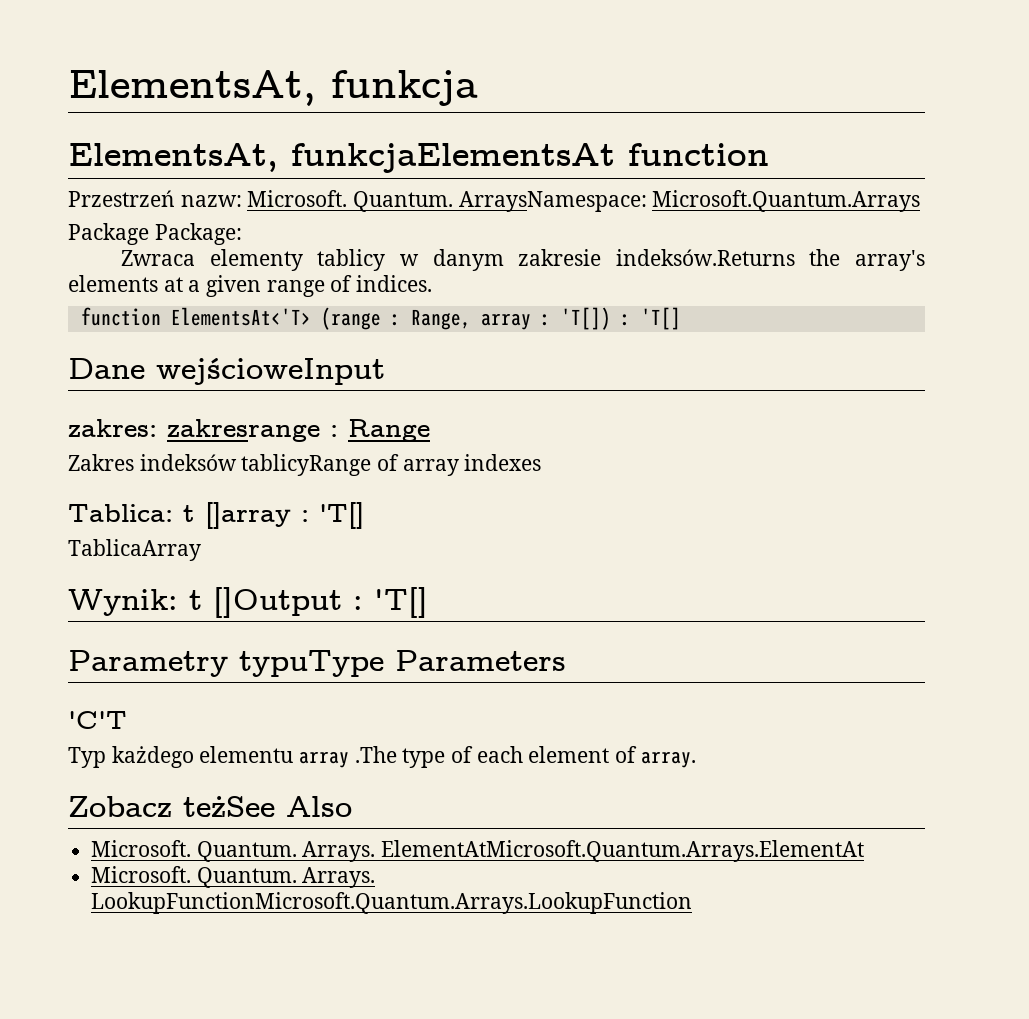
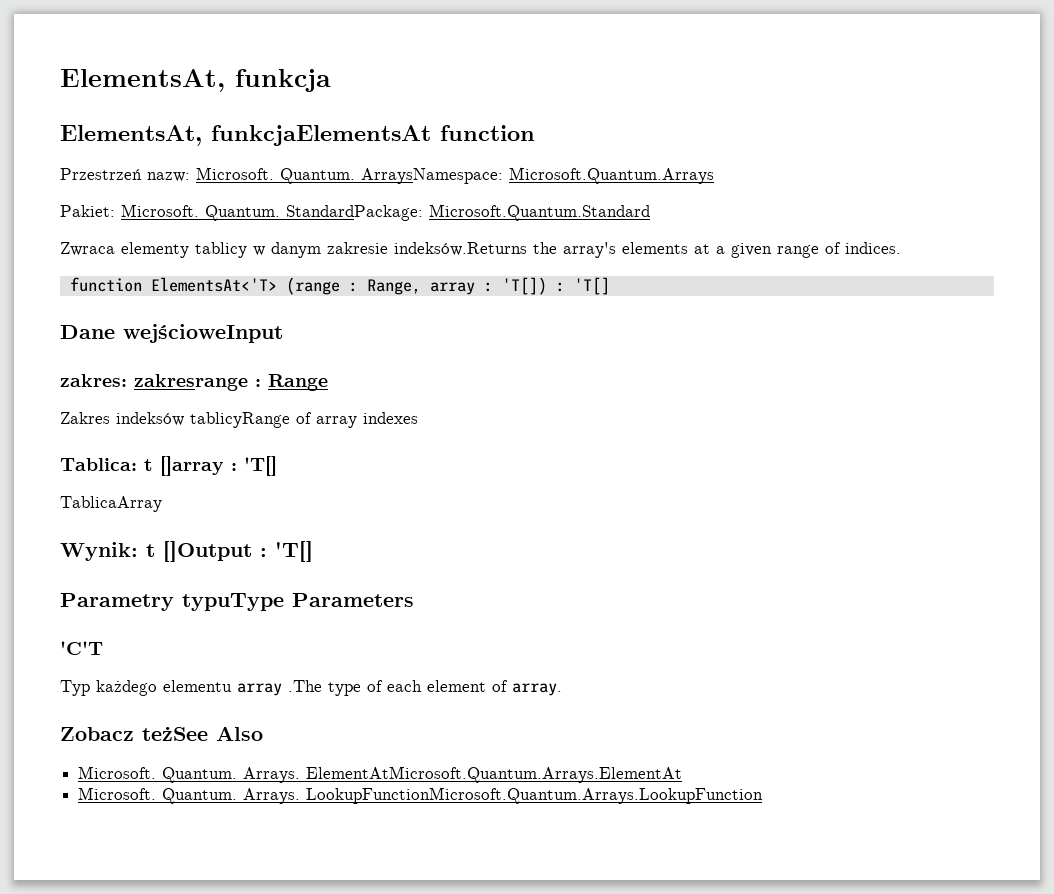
- Package Package:
+ Pakiet: Microsoft. Quantum. StandardPackage: Microsoft.Quantum.Standard

